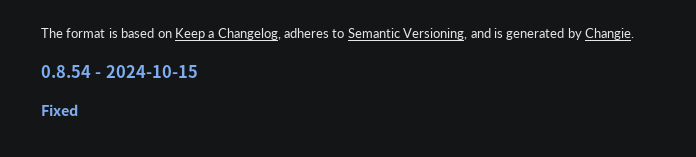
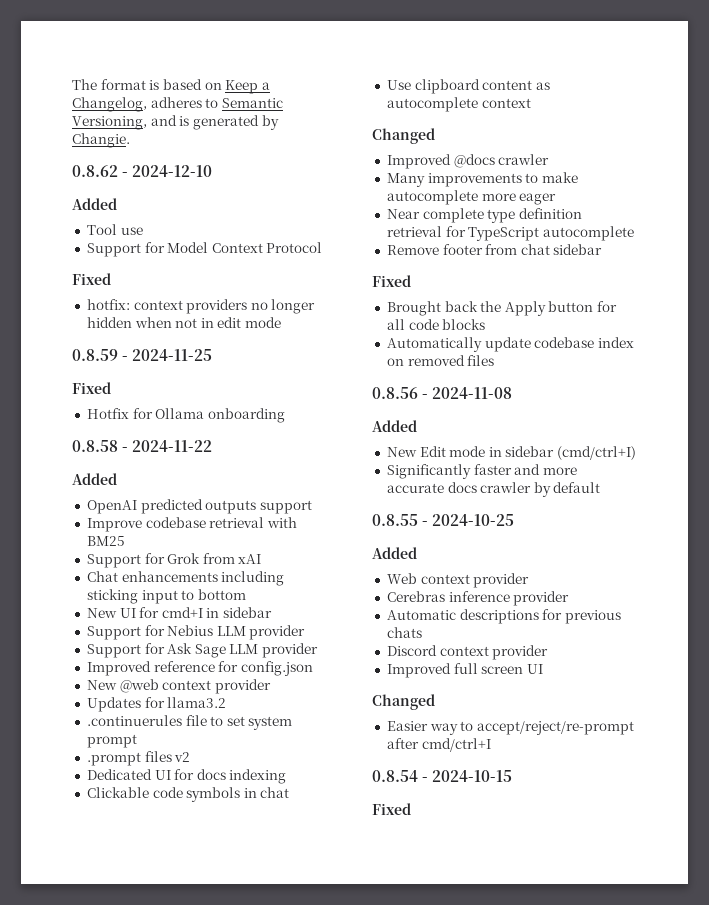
+ 0.8.62 - 2024-12-10
+ Added
+ Tool use
+ Support for Model Context Protocol
+ Fixed
+ hotfix: context providers no longer hidden when not in edit mode
+ 0.8.59 - 2024-11-25
+ Fixed
+ Hotfix for Ollama onboarding
+ 0.8.58 - 2024-11-22
+ Added
+ OpenAI predicted outputs support
+ Improve codebase retrieval with BM25
+ Support for Grok from xAI
+ Chat enhancements including sticking input to bottom
+ New UI for cmd+I in sidebar
+ Support for Nebius LLM provider
+ Support for Ask Sage LLM provider
+ Improved reference for config.json
+ New @web context provider
+ Updates for llama3.2
+ .continuerules file to set system prompt
+ .prompt files v2
+ Dedicated UI for docs indexing
+ Clickable code symbols in chat
+ Use clipboard content as autocomplete context
+ Changed
+ Improved @docs crawler
+ Many improvements to make autocomplete more eager
+ Near complete type definition retrieval for TypeScript autocomplete
+ Remove footer from chat sidebar
+ Fixed
+ Brought back the Apply button for all code blocks
+ Automatically update codebase index on removed files
+ 0.8.56 - 2024-11-08
+ Added
+ New Edit mode in sidebar (cmd/ctrl+I)
+ Significantly faster and more accurate docs crawler by default
+ 0.8.55 - 2024-10-25
+ Added
+ Web context provider
+ Cerebras inference provider
+ Automatic descriptions for previous chats
+ Discord context provider
+ Improved full screen UI
+ Changed
+ Easier way to accept/reject/re-prompt after cmd/ctrl+I

